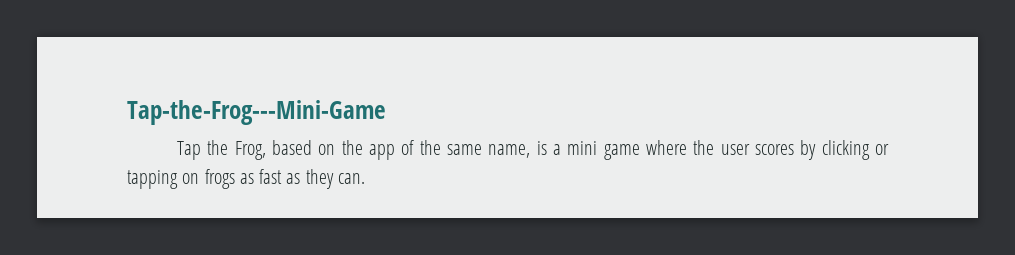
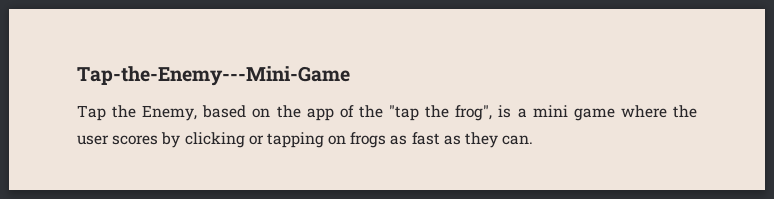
- Tap-the-Frog---Mini-Game
+ Tap-the-Enemy---Mini-Game
- Tap the Frog, based on the app of the same name, is a mini game where the user scores by clicking or tapping on frogs as fast as they can.
+ Tap the Enemy, based on the app of the "tap the frog", is a mini game where the user scores by clicking or tapping on frogs as fast as they can.

